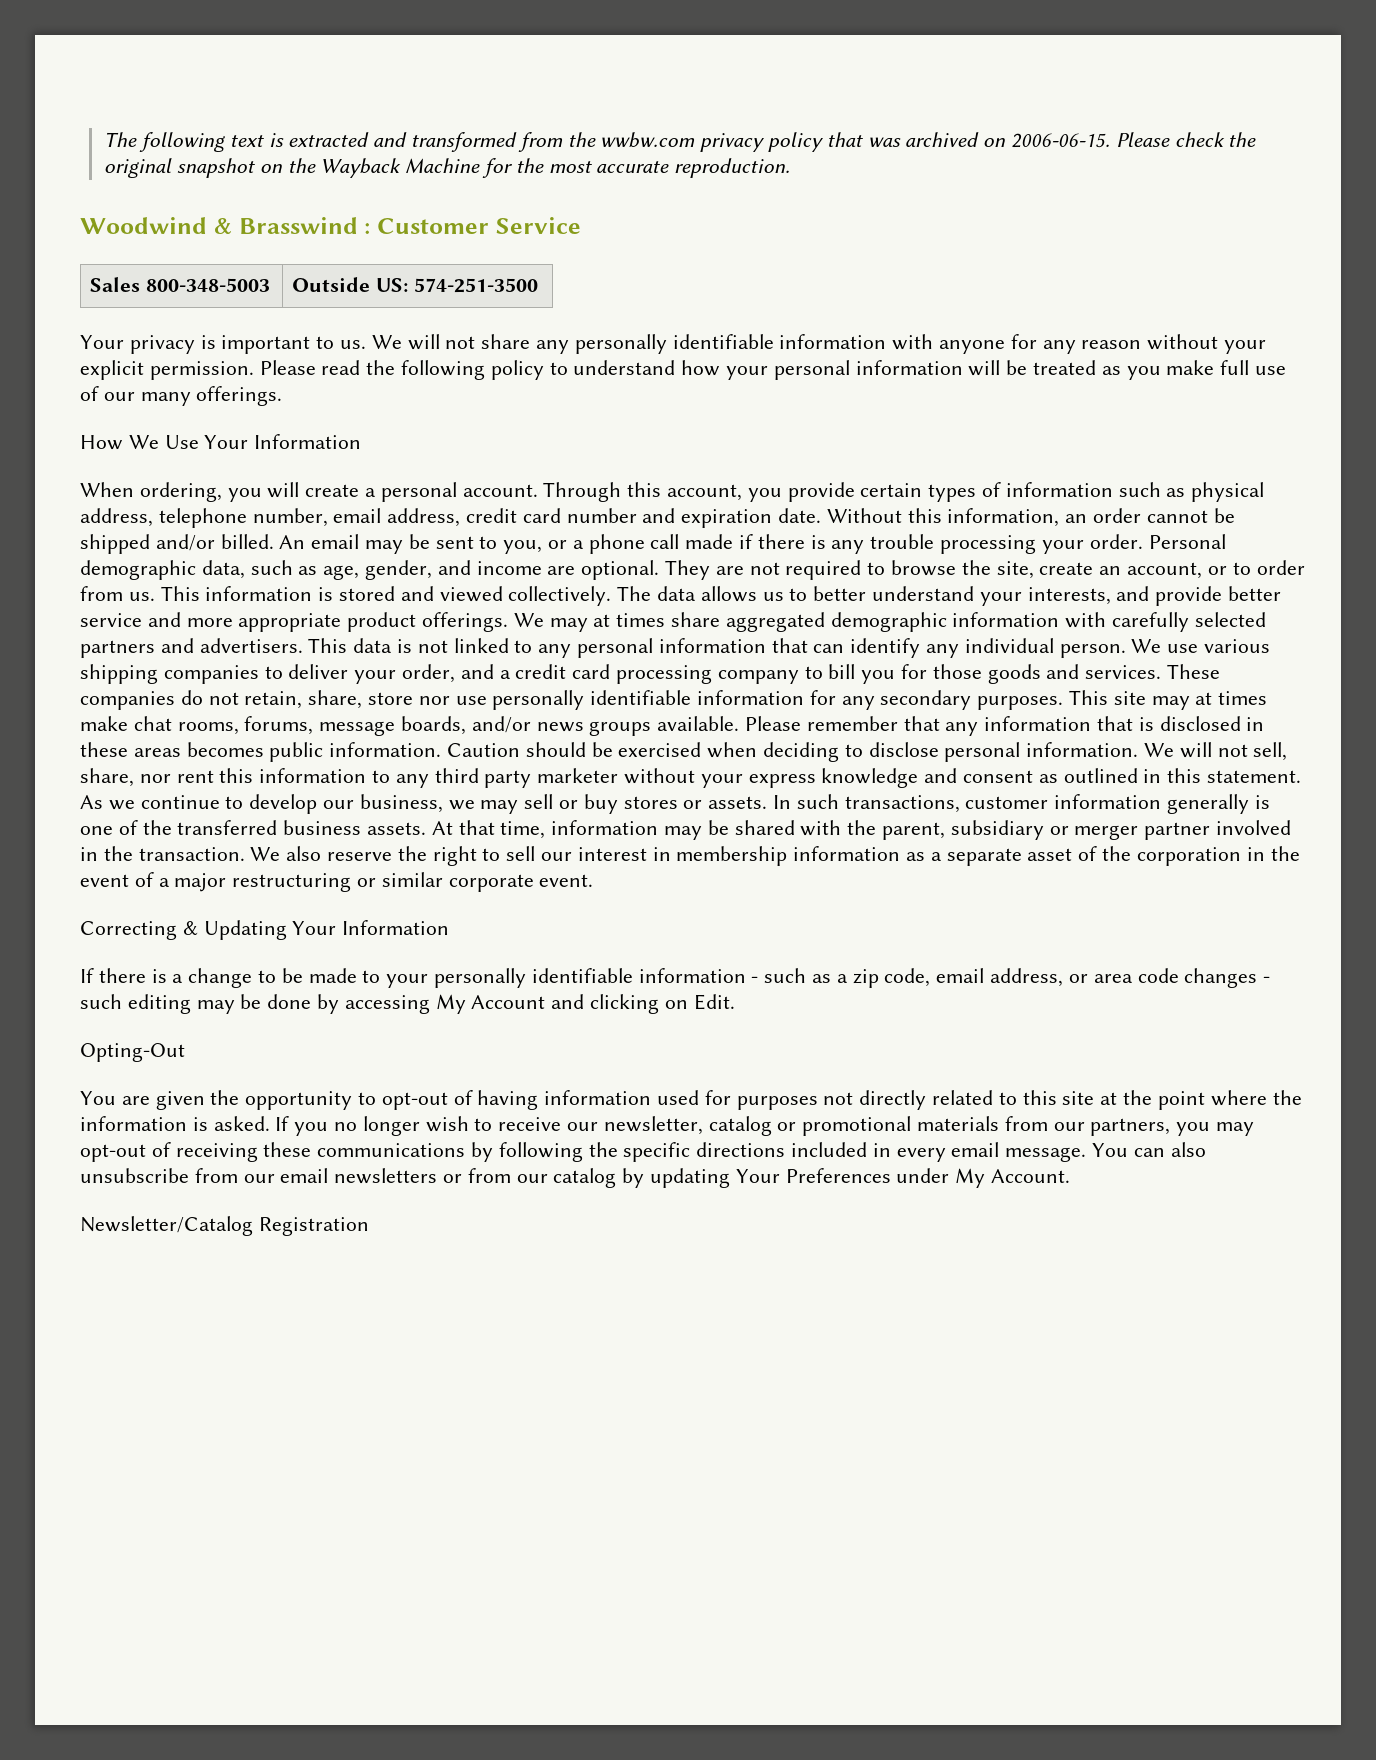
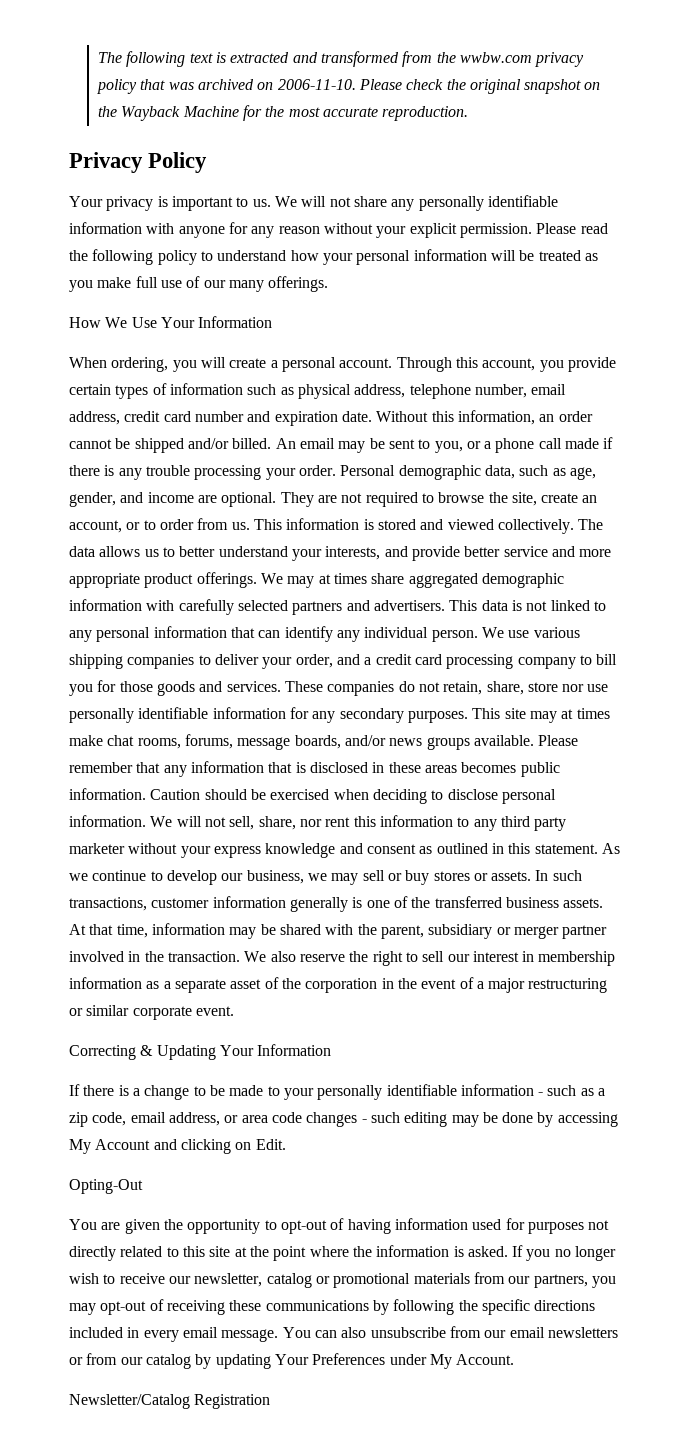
- The following text is extracted and transformed from the wwbw.com privacy policy that was archived on 2006-06-15.
+ The following text is extracted and transformed from the wwbw.com privacy policy that was archived on 2006-11-10.
- Woodwind & Brasswind : Customer Service
- Sales 800-348-5003 | Outside US: 574-251-3500
+ Privacy Policy

